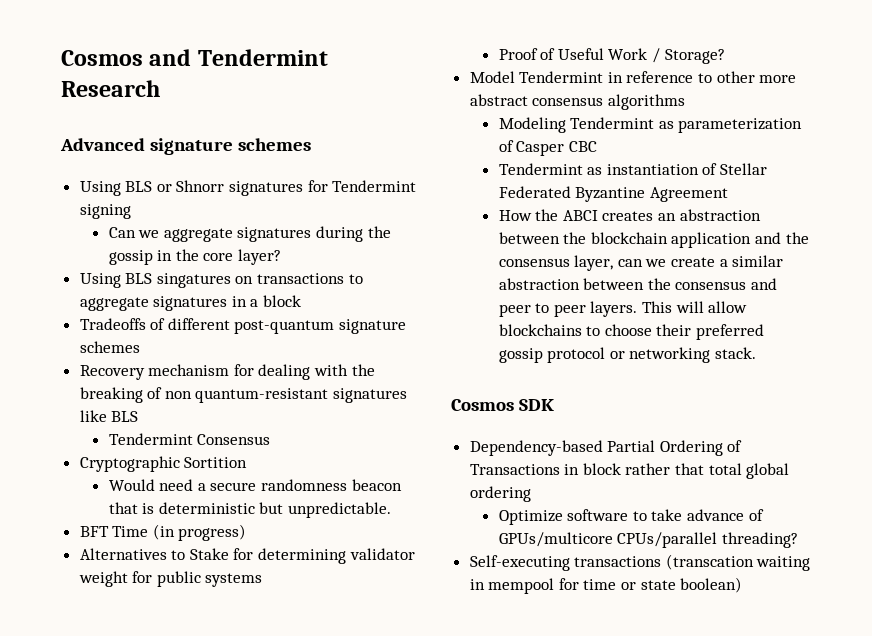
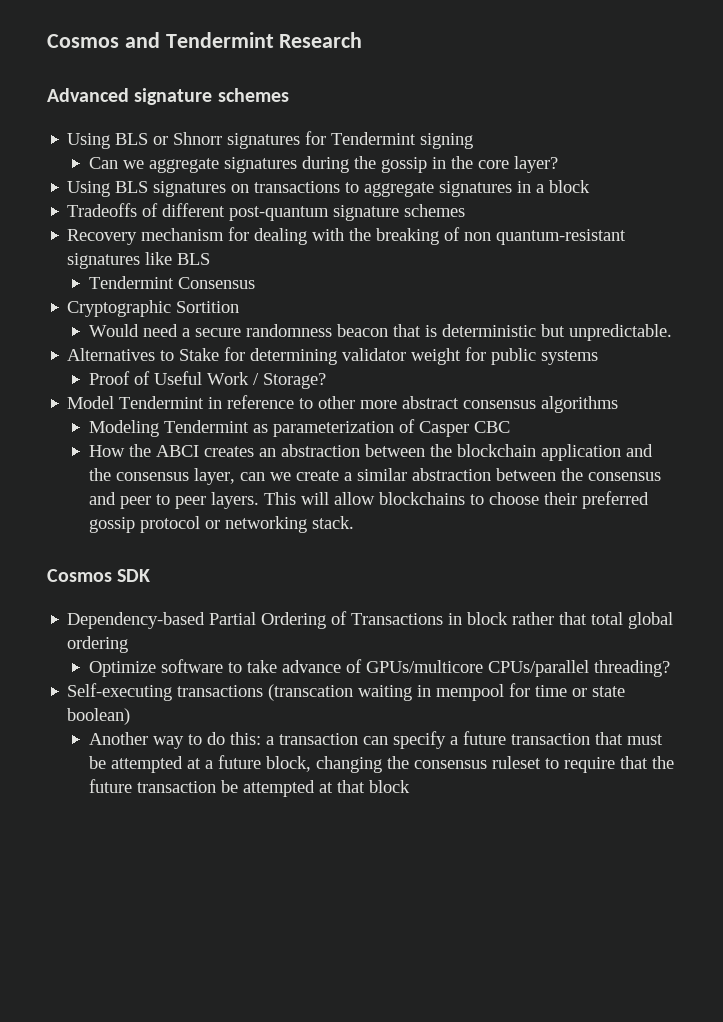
- Using BLS singatures on transactions to aggregate signatures in a block
+ Using BLS signatures on transactions to aggregate signatures in a block
- BFT Time (in progress)
- Tendermint as instantiation of Stellar Federated Byzantine Agreement
+ Another way to do this: a transaction can specify a future transaction that must be attempted at a future block, changing the consensus ruleset to require that the future transaction be attempted at that block

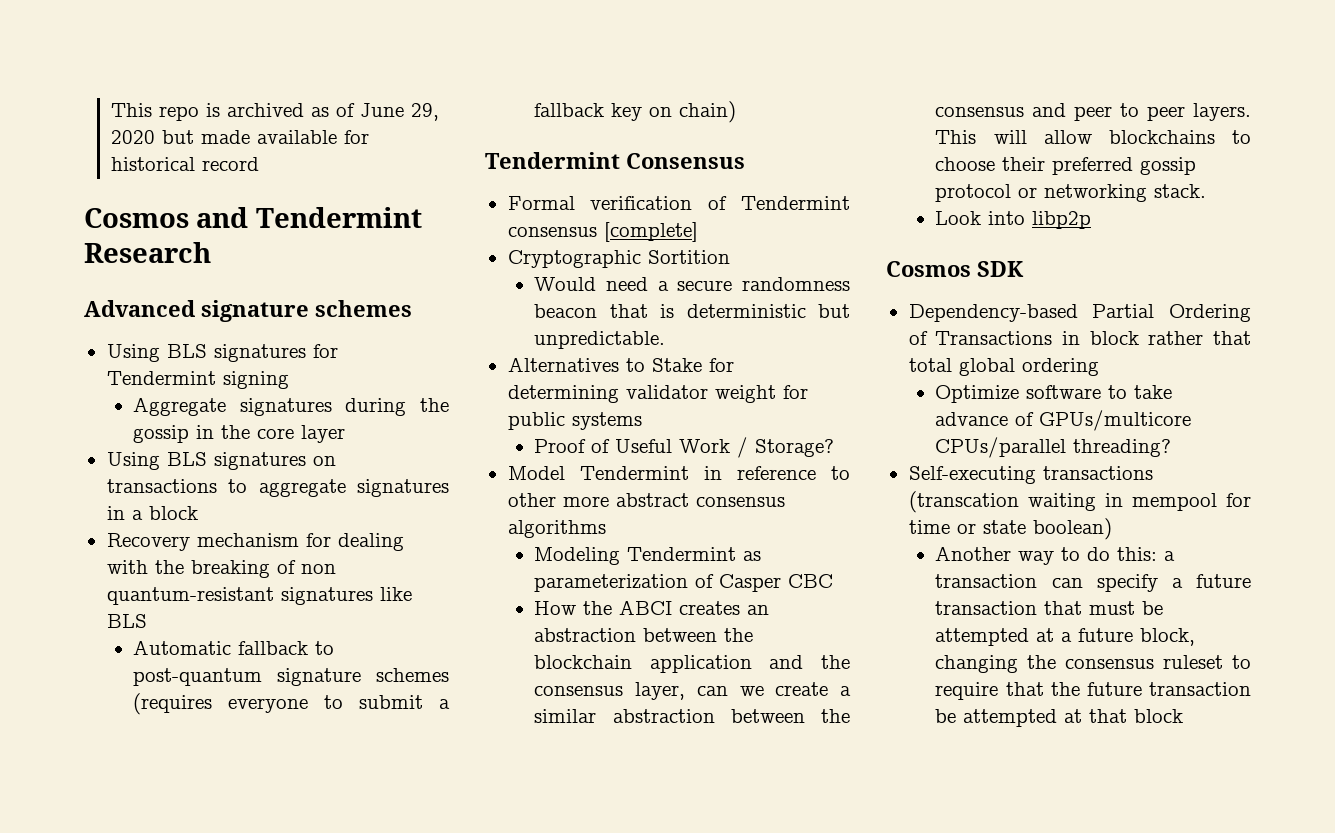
+ This repo is archived as of June 29, 2020 but made available for historical record
- Using BLS or Shnorr signatures for Tendermint signing
+ Using BLS signatures for Tendermint signing
- Can we aggregate signatures during the gossip in the core layer?
+ Aggregate signatures during the gossip in the core layer
- Tradeoffs of different post-quantum signature schemes
+ Automatic fallback to post-quantum signature schemes (requires everyone to submit a fallback key on chain)
  Tendermint Consensus
+ Formal verification of Tendermint consensus [complete]
+ Look into libp2p

